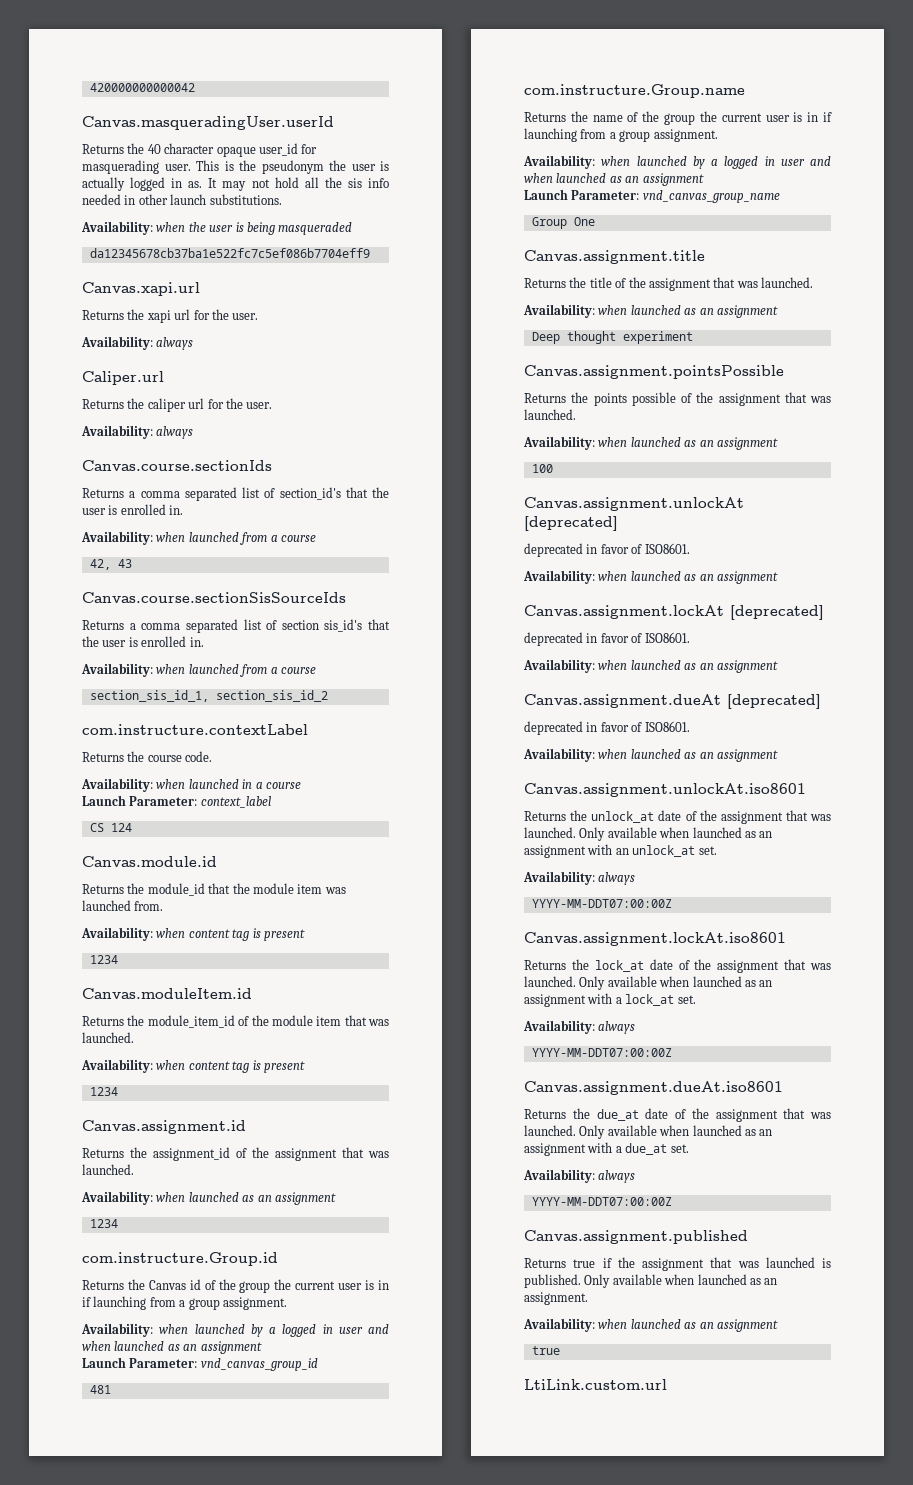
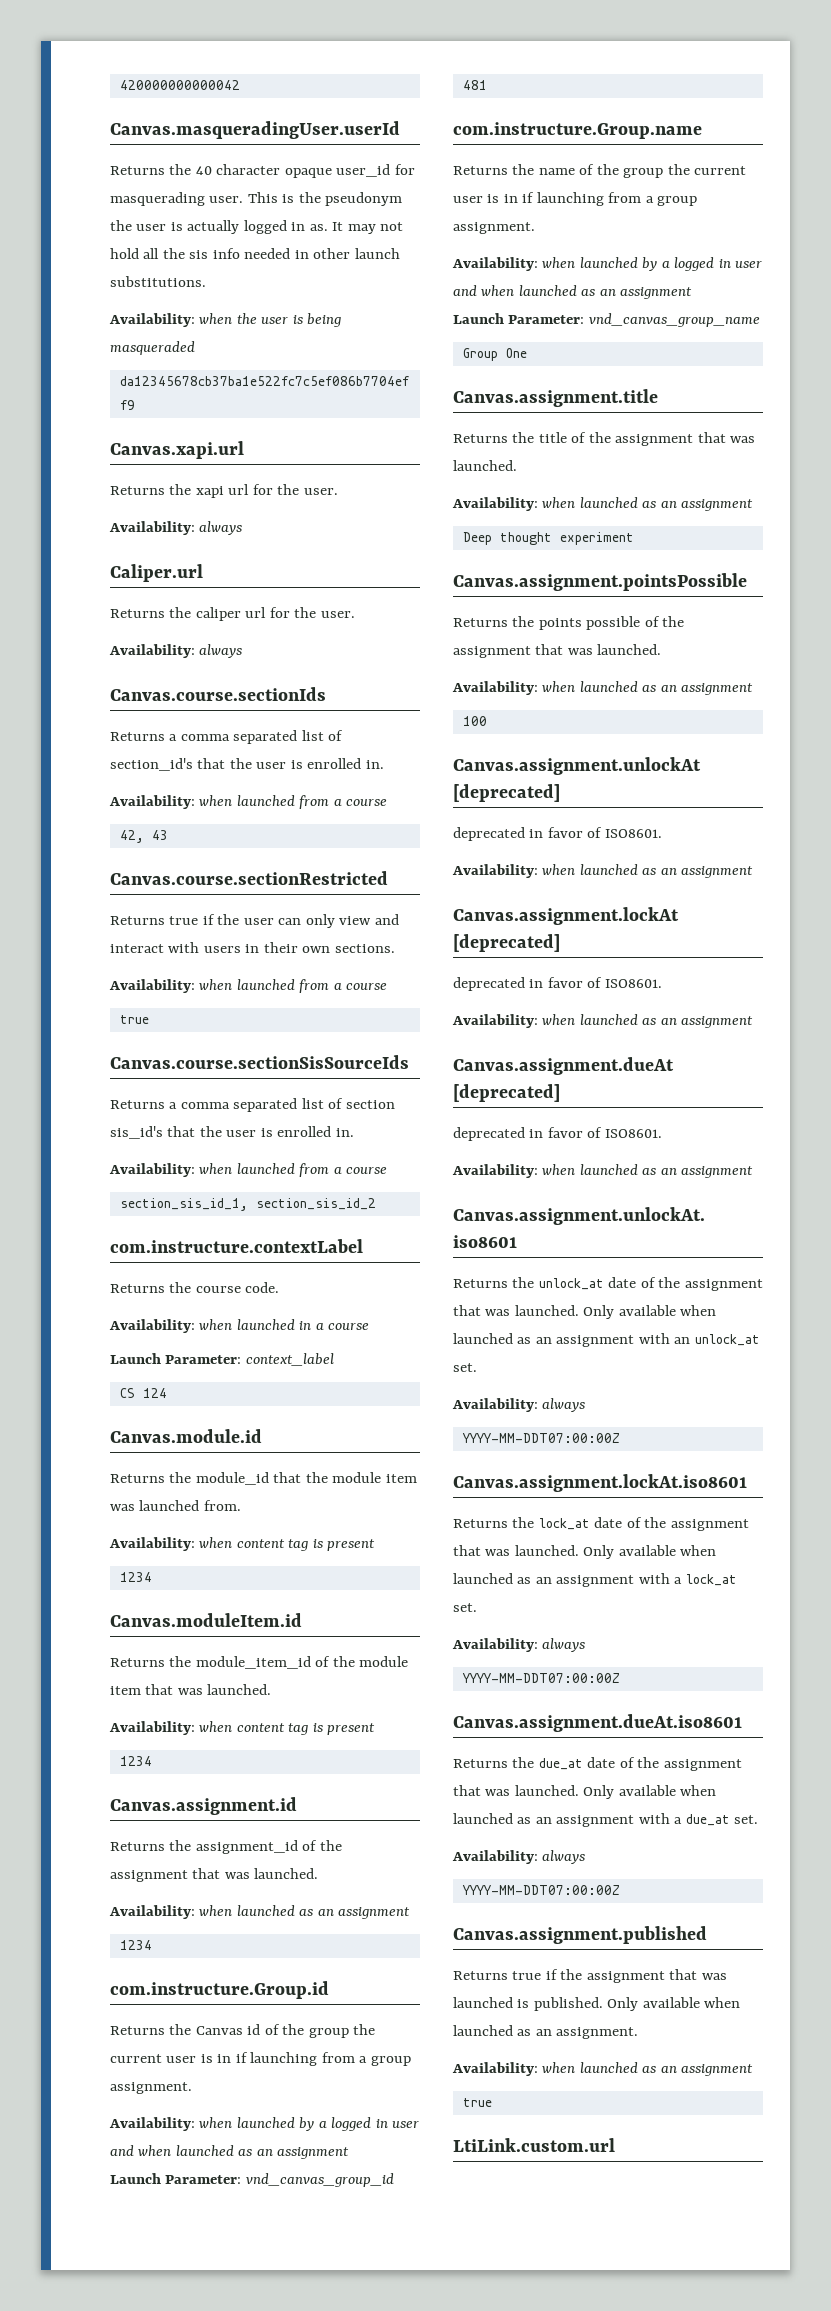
+ Canvas.course.sectionRestricted
+ Returns true if the user can only view and interact with users in their own sections.
+ Availability: when launched from a course
+ true

